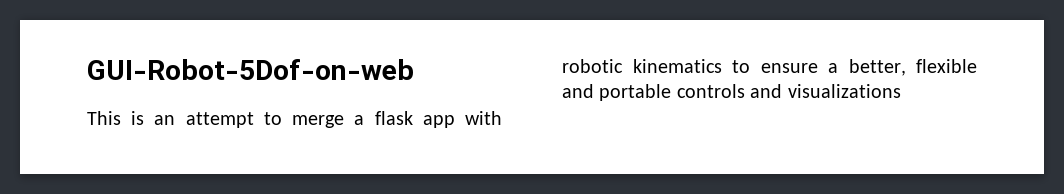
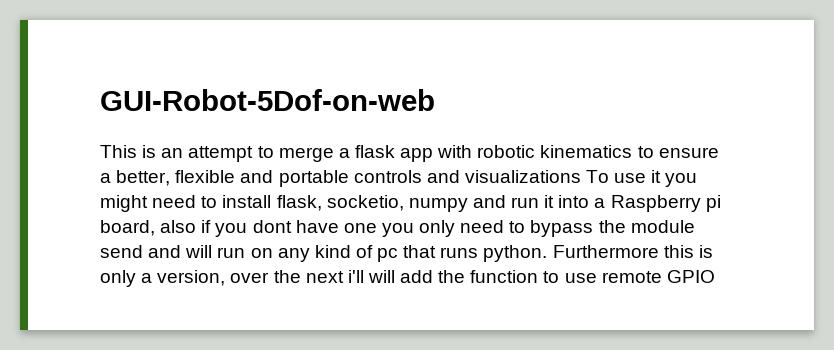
- This is an attempt to merge a flask app with robotic kinematics to ensure a better, flexible and portable controls and visualizations
+ This is an attempt to merge a flask app with robotic kinematics to ensure a better, flexible and portable controls and visualizations To use it you might need to install flask, socketio, numpy and run it into a Raspberry pi board, also if you dont have one you only need to bypass the module send and will run on any kind of pc that runs python. Furthermore this is only a version, over the next i'll will add the function to use remote GPIO

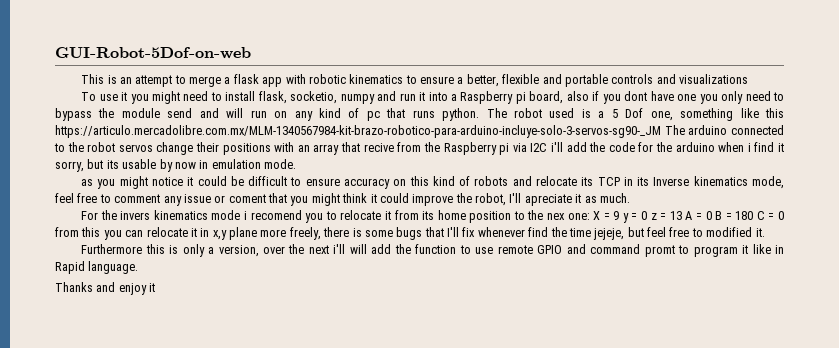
- This is an attempt to merge a flask app with robotic kinematics to ensure a better, flexible and portable controls and visualizations To use it you might need to install flask, socketio, numpy and run it into a Raspberry pi board, also if you dont have one you only need to bypass the module send and will run on any kind of pc that runs python. Furthermore this is only a version, over the next i'll will add the function to use remote GPIO
+ This is an attempt to merge a flask app with robotic kinematics to ensure a better, flexible and portable controls and visualizations
+ To use it you might need to install flask, socketio, numpy and run it into a Raspberry pi board, also if you dont have one you only need to bypass the module send and will run on any kind of pc that runs python. The robot used is a 5 Dof one, something like this https://articulo.mercadolibre.com.mx/MLM-1340567984-kit-brazo-robotico-para-arduino-incluye-solo-3-servos-sg90-_JM The arduino connected to the robot servos change their positions with an array that recive from the Raspberry pi via I2C i'll add the code for the arduino when i find it sorry, but its usable by now in emulation mode.
+ as you might notice it could be difficult to ensure accuracy on this kind of robots and relocate its TCP in its Inverse kinematics mode, feel free to comment any issue or coment that you might think it could improve the robot, I'll apreciate it as much.
+ For the invers kinematics mode i recomend you to relocate it from its home position to the nex one: X = 9 y = 0 z = 13 A = 0 B = 180 C = 0 from this you can relocate it in x,y plane more freely, there is some bugs that I'll fix whenever find the time jejeje, but feel free to modified it.
+ Furthermore this is only a version, over the next i'll will add the function to use remote GPIO and command promt to program it like in Rapid language.
+ Thanks and enjoy it

